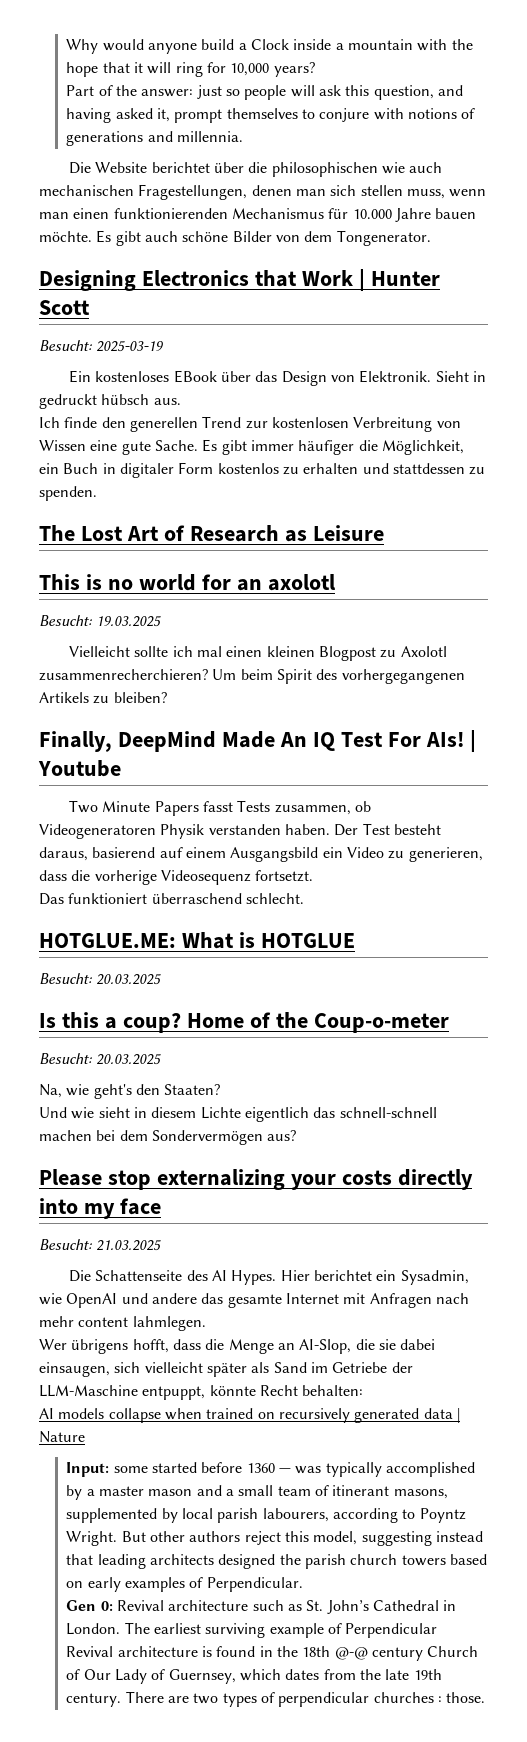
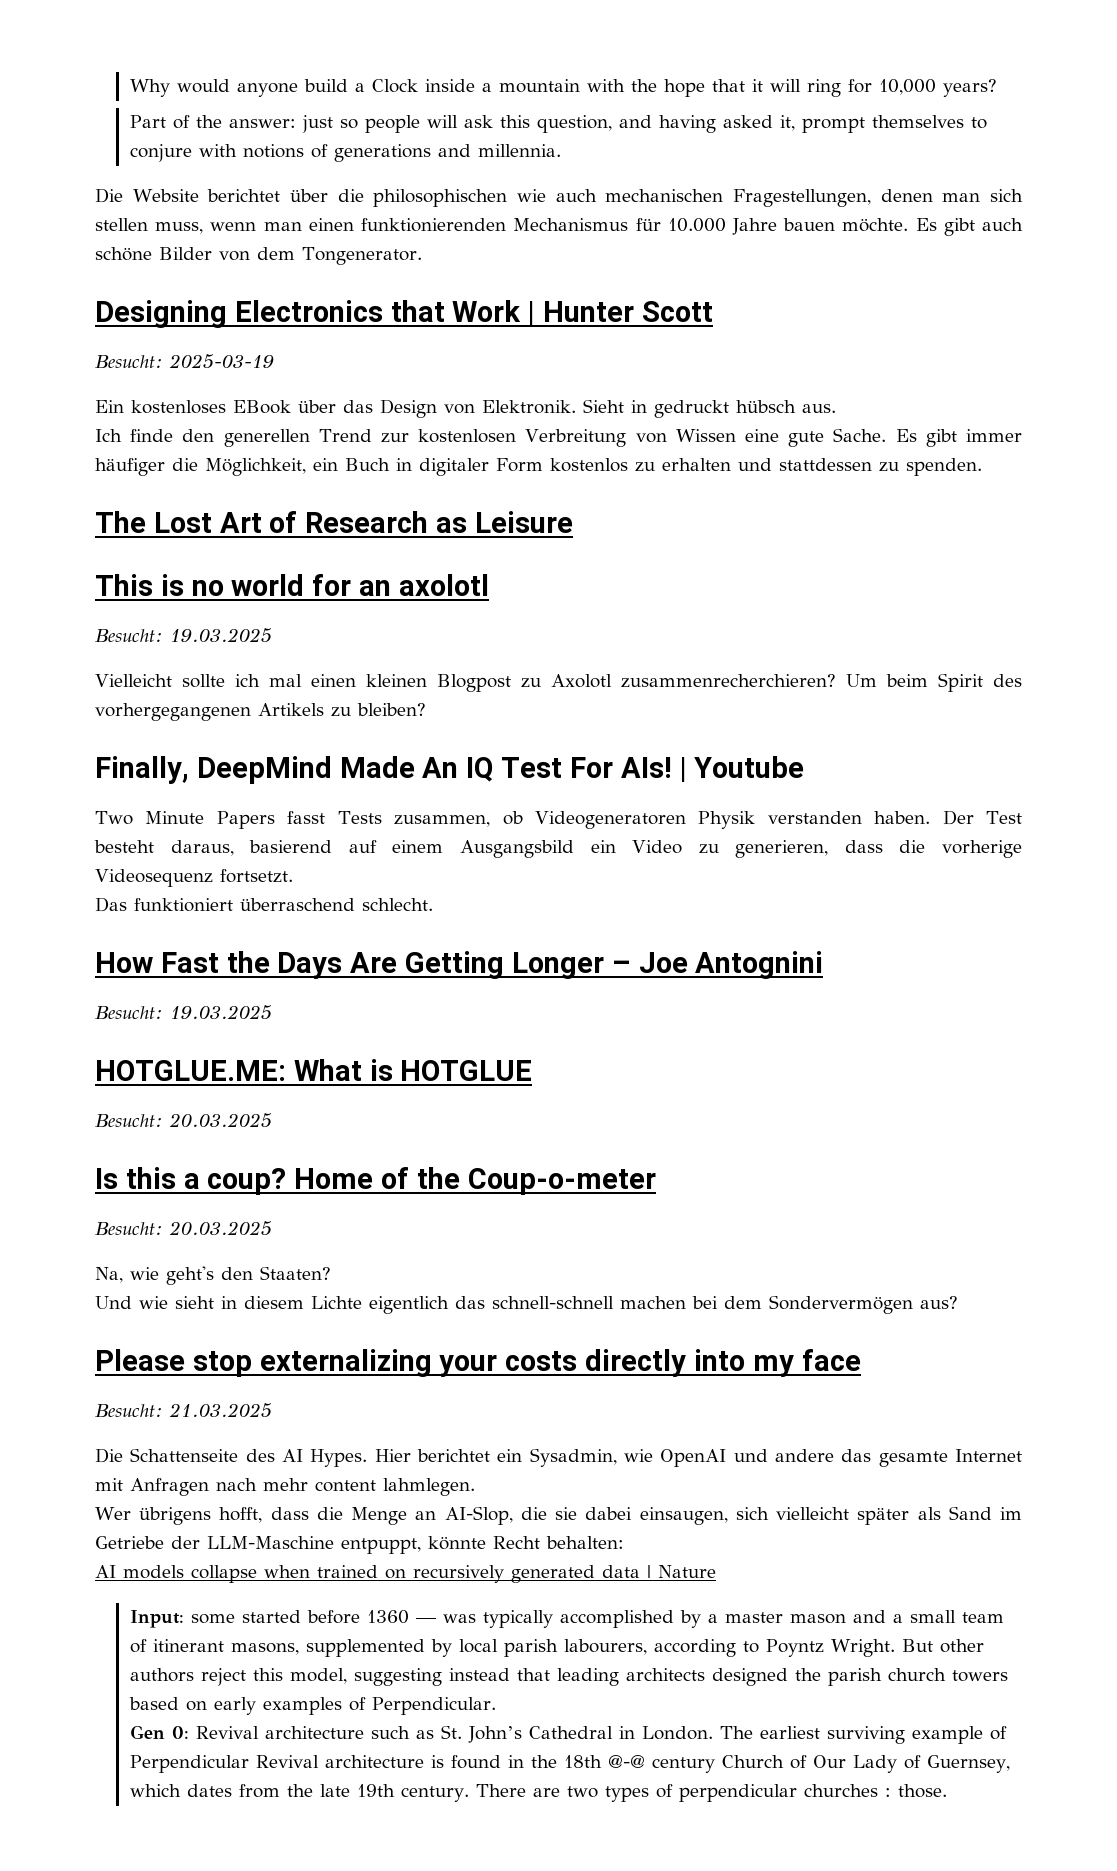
+ How Fast the Days Are Getting Longer – Joe Antognini
+ Besucht: 19.03.2025

